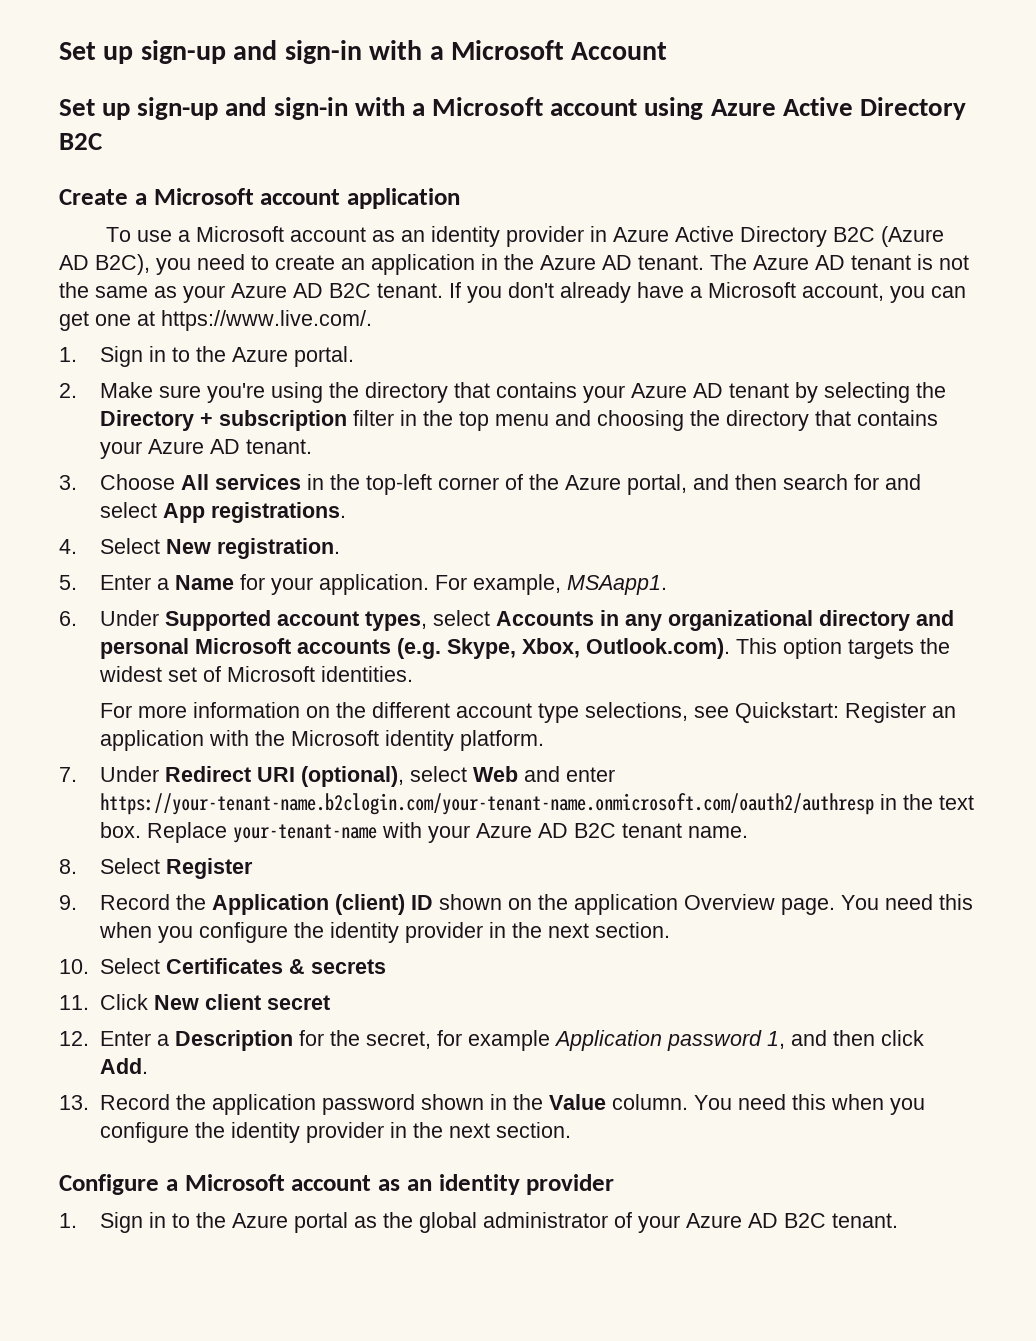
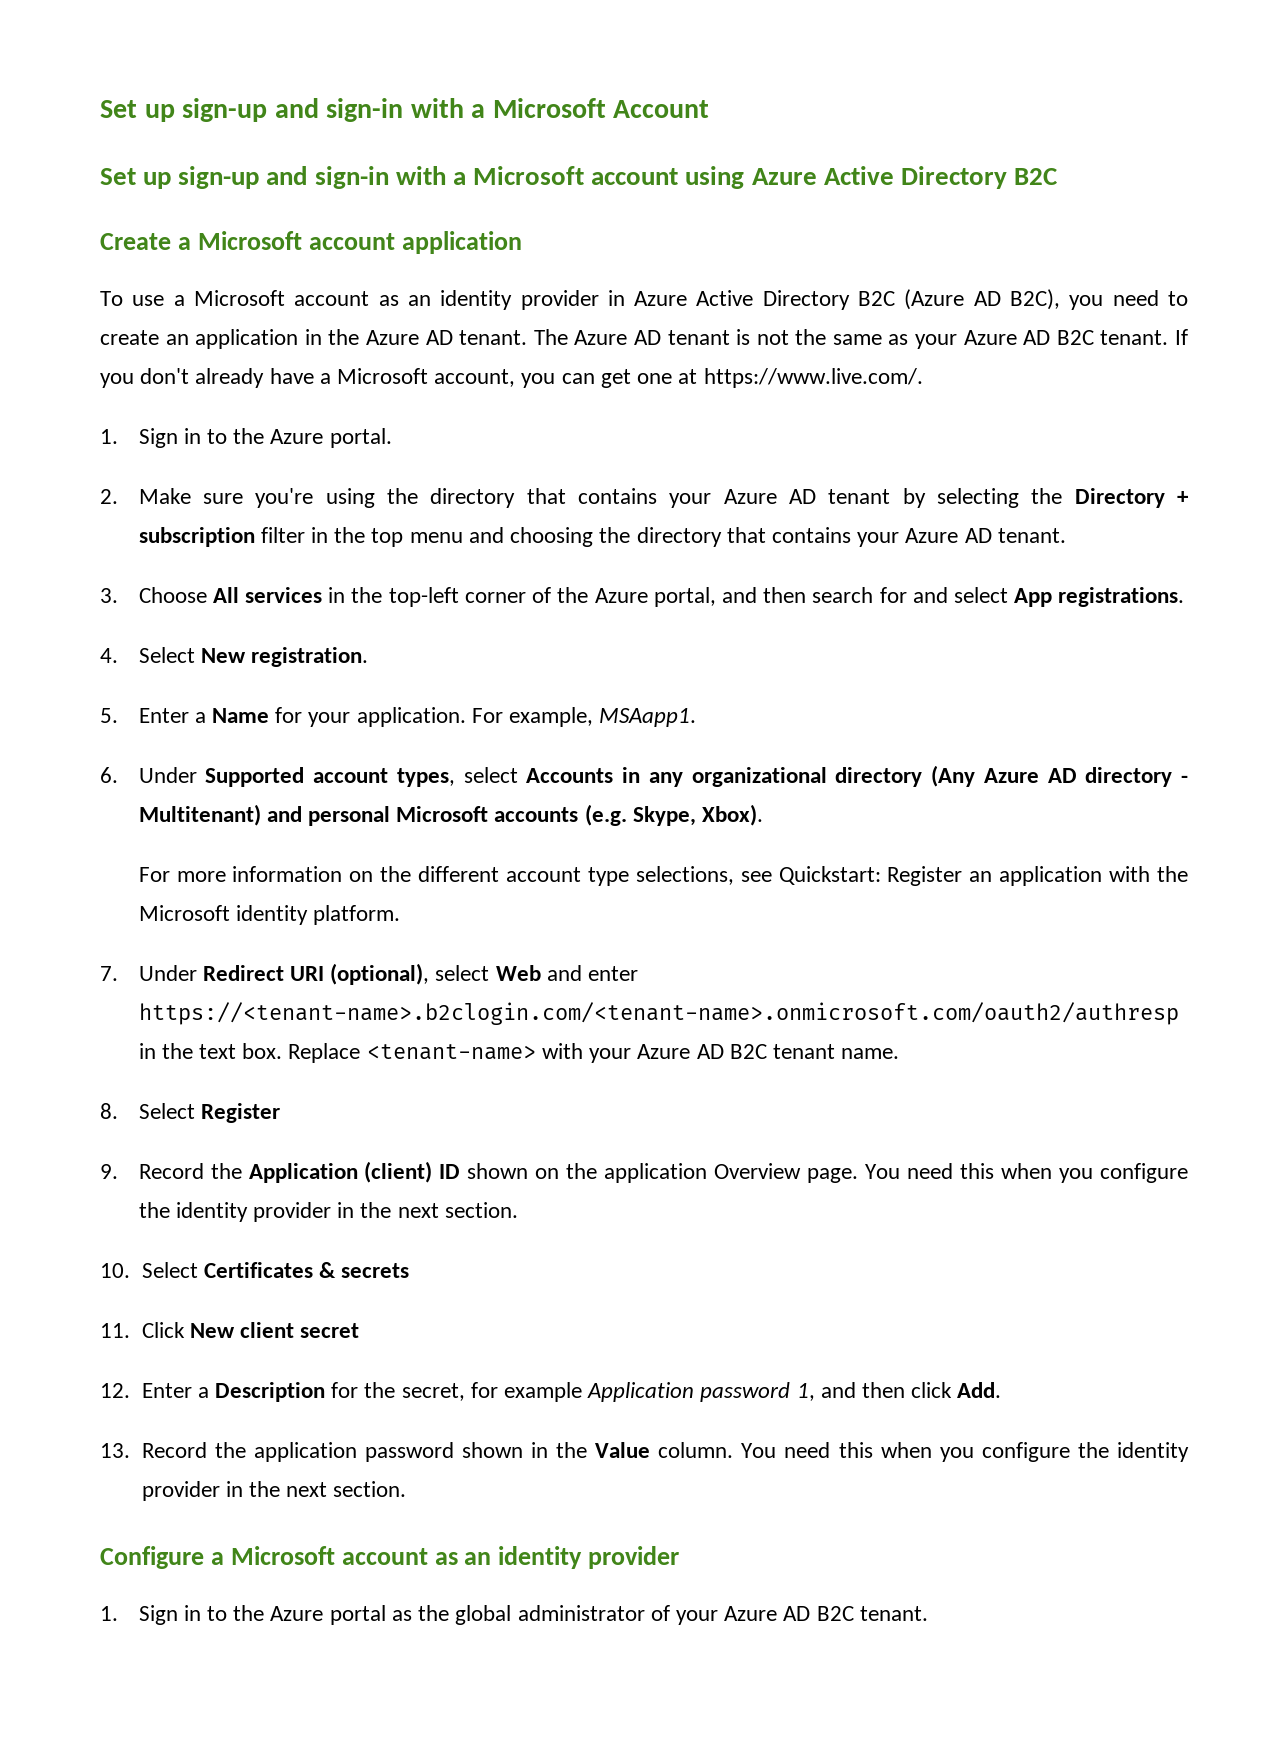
- 6. Under Supported account types, select Accounts in any organizational directory and personal Microsoft accounts (e.g. Skype, Xbox, Outlook.com). This option targets the widest set of Microsoft identities.
+ 6. Under Supported account types, select Accounts in any organizational directory (Any Azure AD directory - Multitenant) and personal Microsoft accounts (e.g. Skype, Xbox).
- 7. Under Redirect URI (optional), select Web and enter https://your-tenant-name.b2clogin.com/your-tenant-name.onmicrosoft.com/oauth2/authresp in the text box.
+ 7. Under Redirect URI (optional), select Web and enter https://<tenant-name>.b2clogin.com/<tenant-name>.onmicrosoft.com/oauth2/authresp in the text box.
- Replace your-tenant-name with your Azure AD B2C tenant name.
+ Replace <tenant-name> with your Azure AD B2C tenant name.

